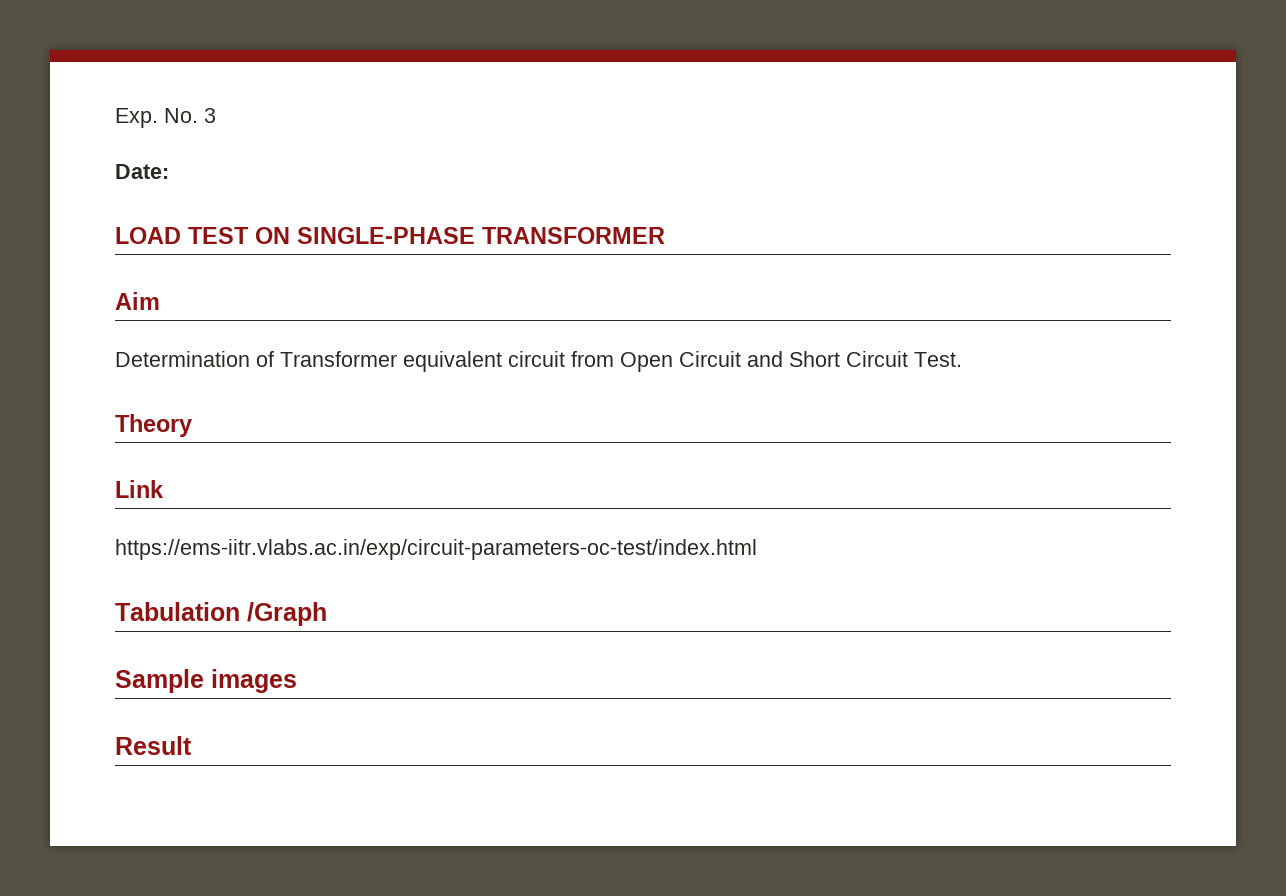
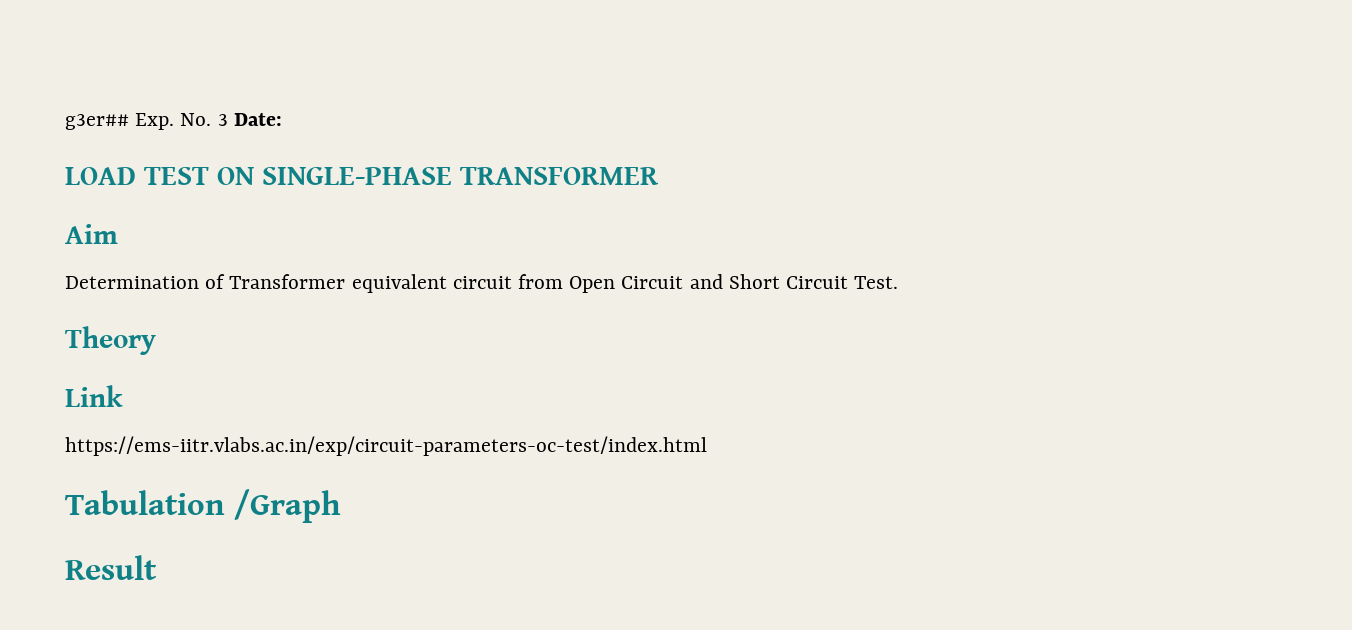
- Exp. No. 3
- Date:
+ g3er## Exp. No. 3 Date:
- Sample images

